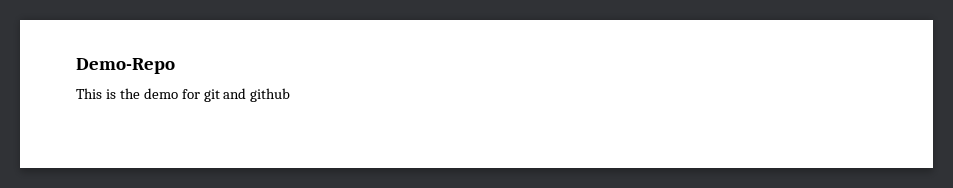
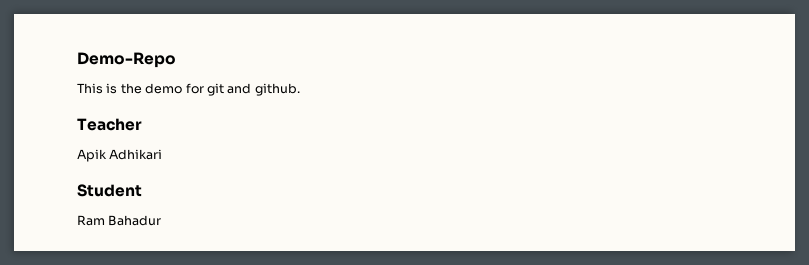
- This is the demo for git and github
+ This is the demo for git and github.
+ Teacher
+ Apik Adhikari
+ Student
+ Ram Bahadur

